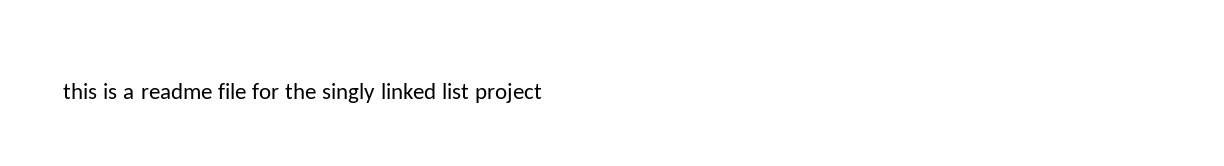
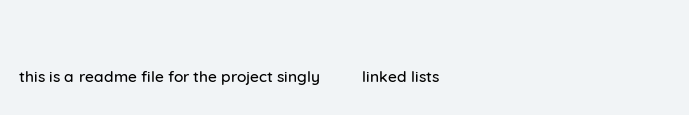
- this is a readme file for the singly linked list project
+ this is a readme file for the project singly linked lists

